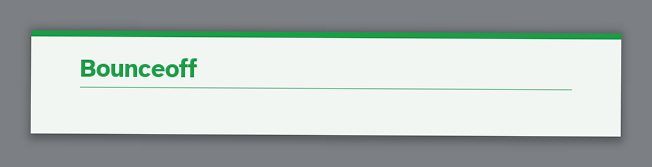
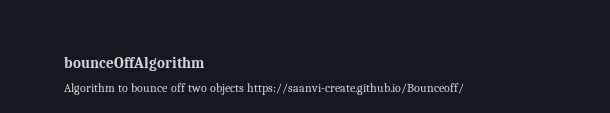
- Bounceoff
+ bounceOffAlgorithm
+ Algorithm to bounce off two objects https://saanvi-create.github.io/Bounceoff/

